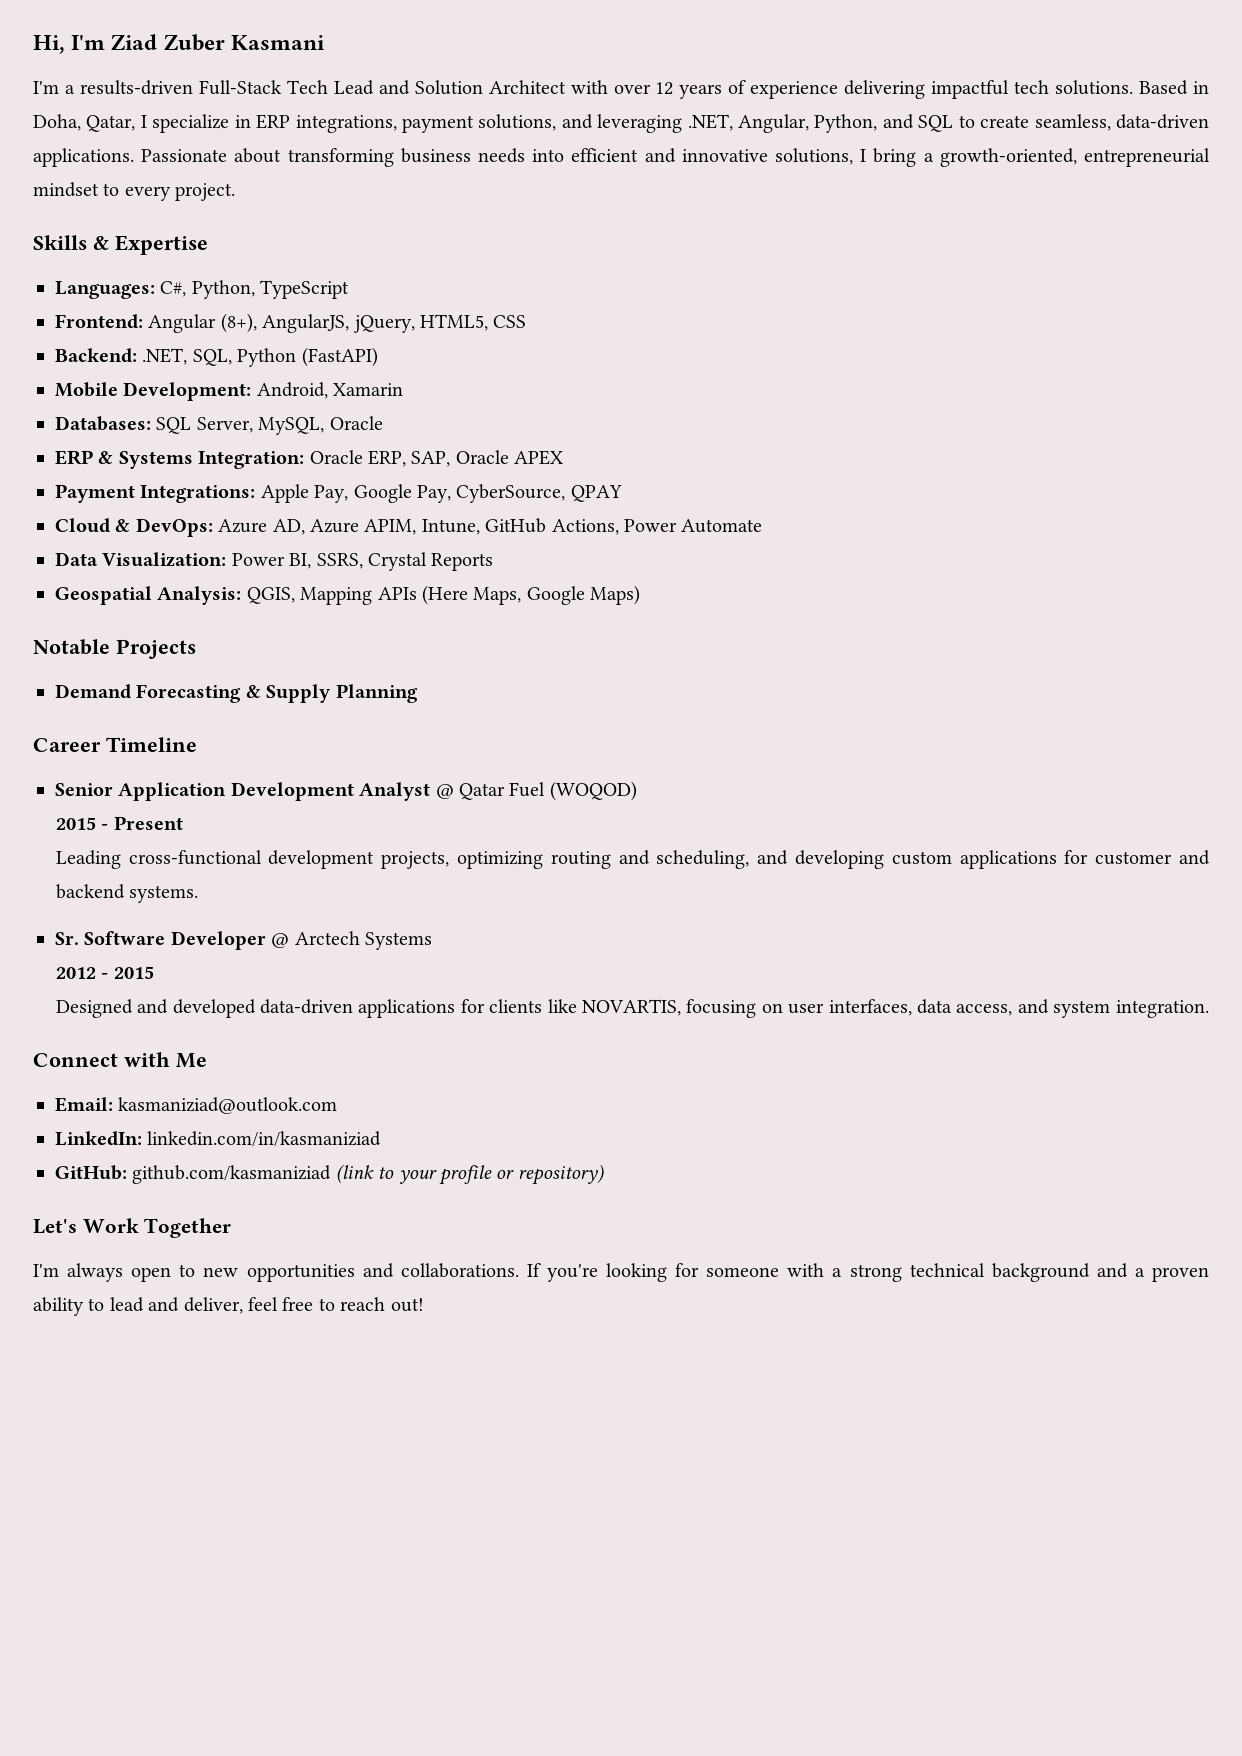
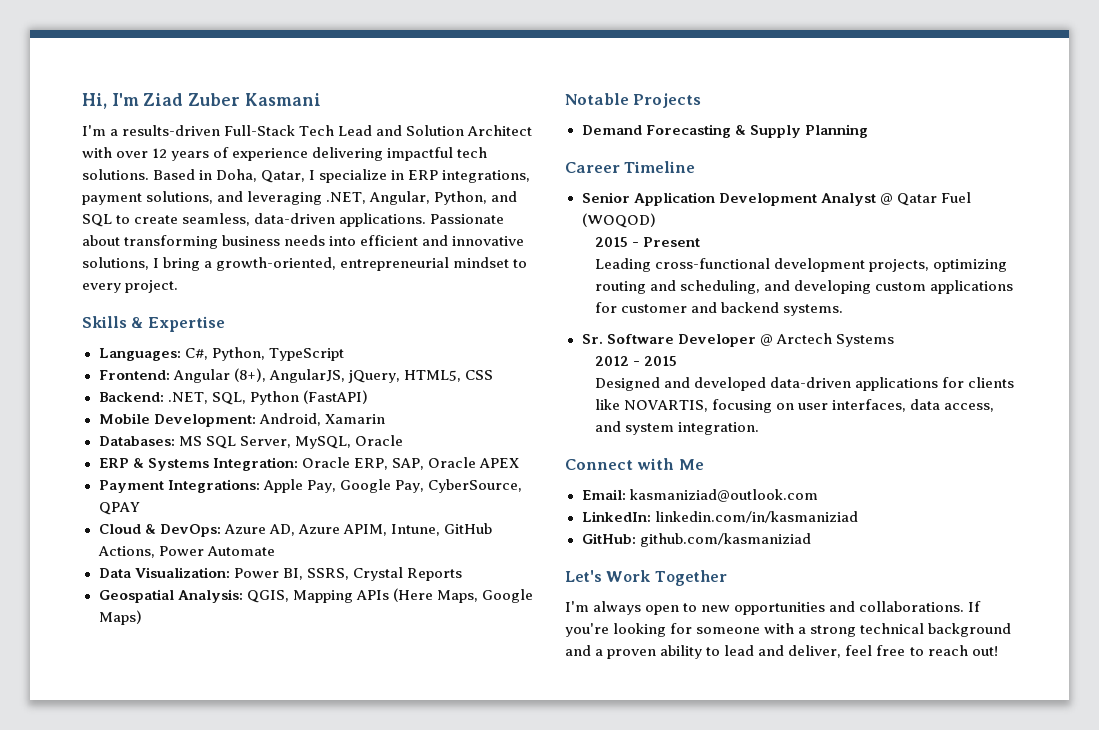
- Databases: SQL Server, MySQL, Oracle
+ Databases: MS SQL Server, MySQL, Oracle
- GitHub: github.com/kasmaniziad (link to your profile or repository)
+ GitHub: github.com/kasmaniziad

